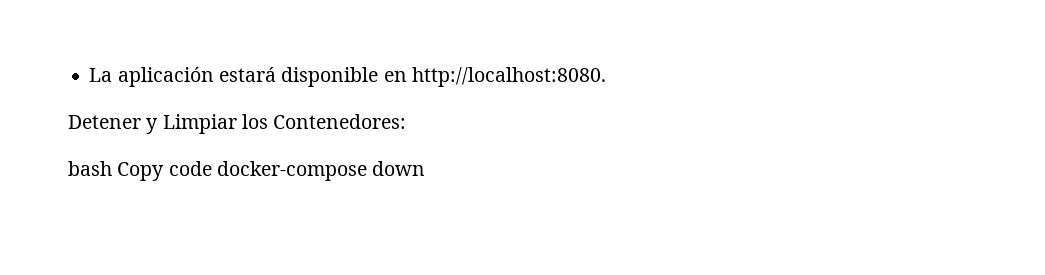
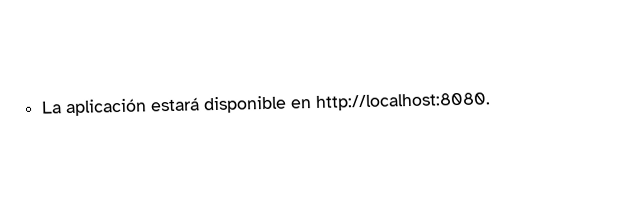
- Detener y Limpiar los Contenedores:
- bash Copy code docker-compose down

